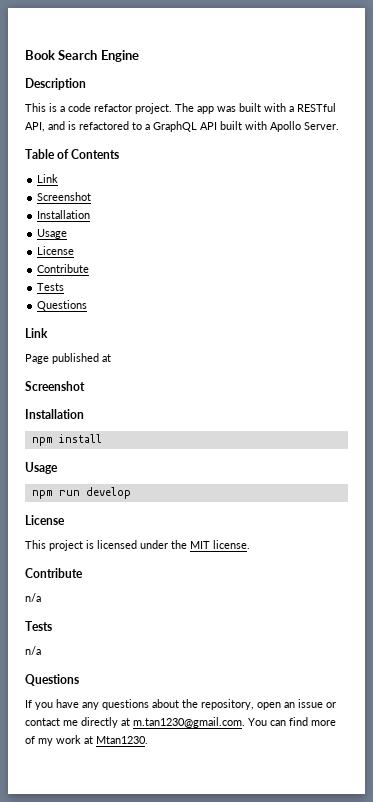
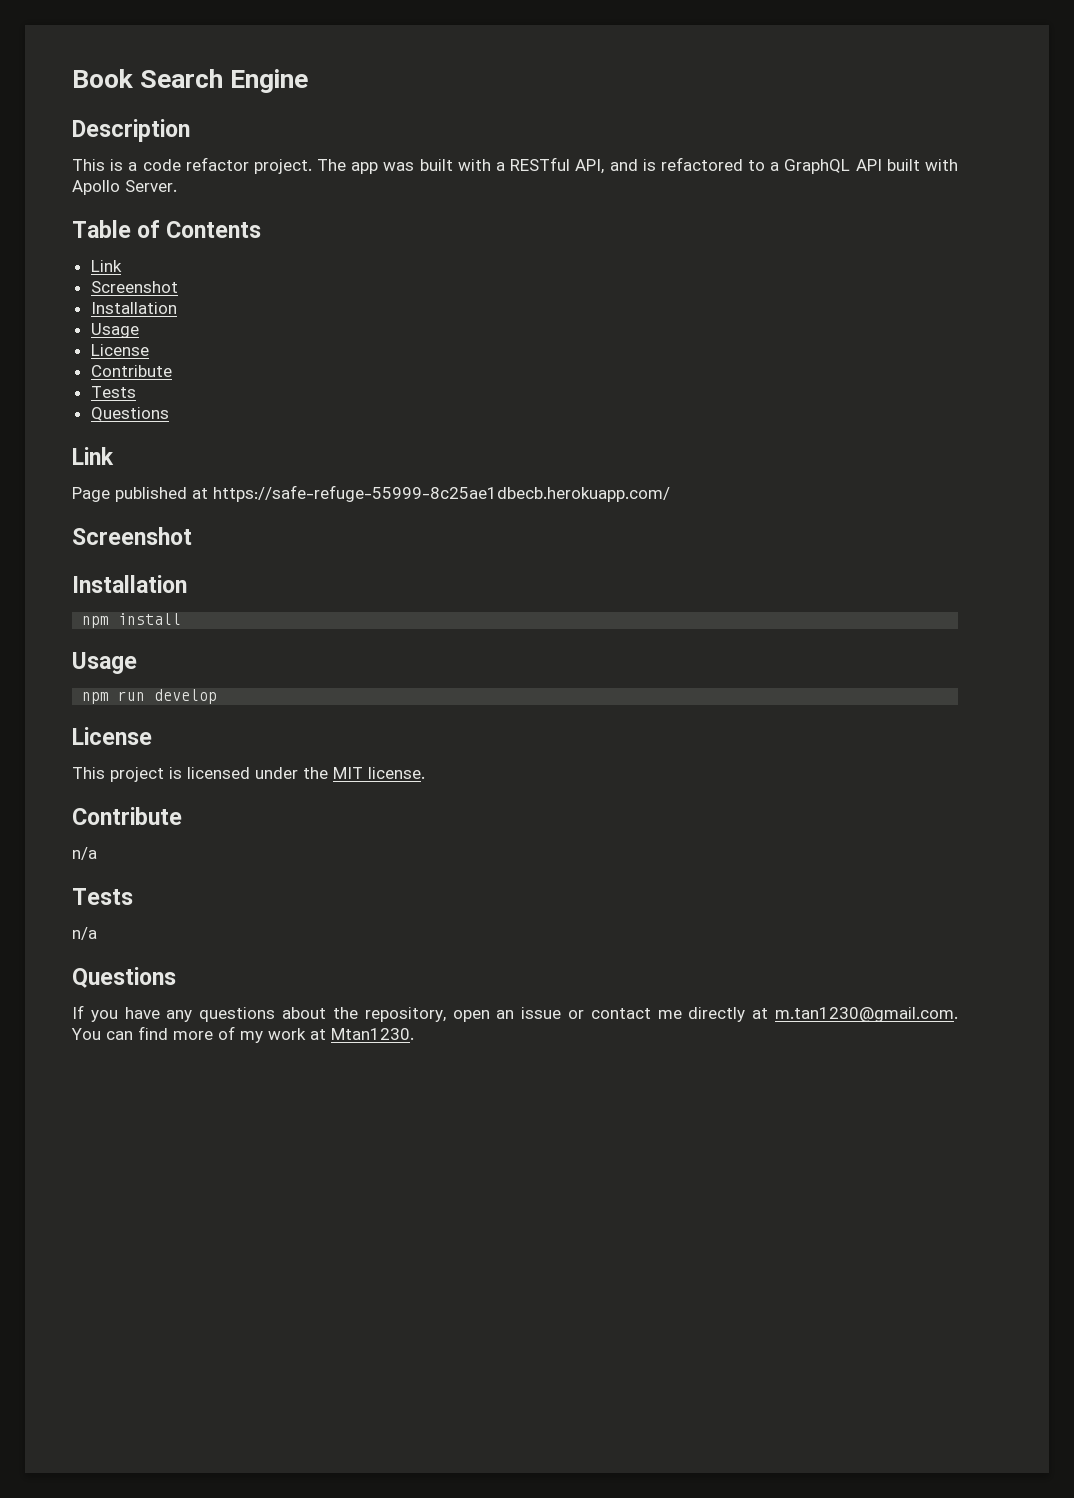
- Page published at
+ Page published at https://safe-refuge-55999-8c25ae1dbecb.herokuapp.com/

